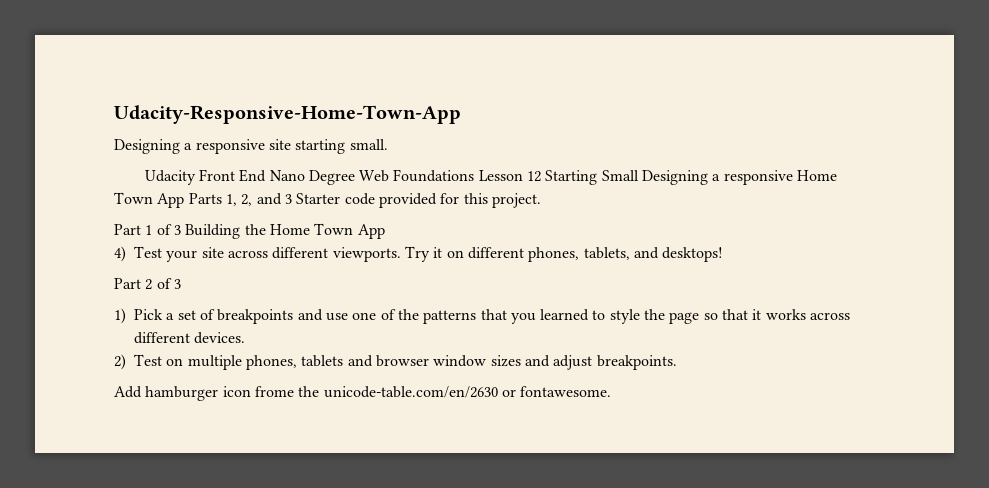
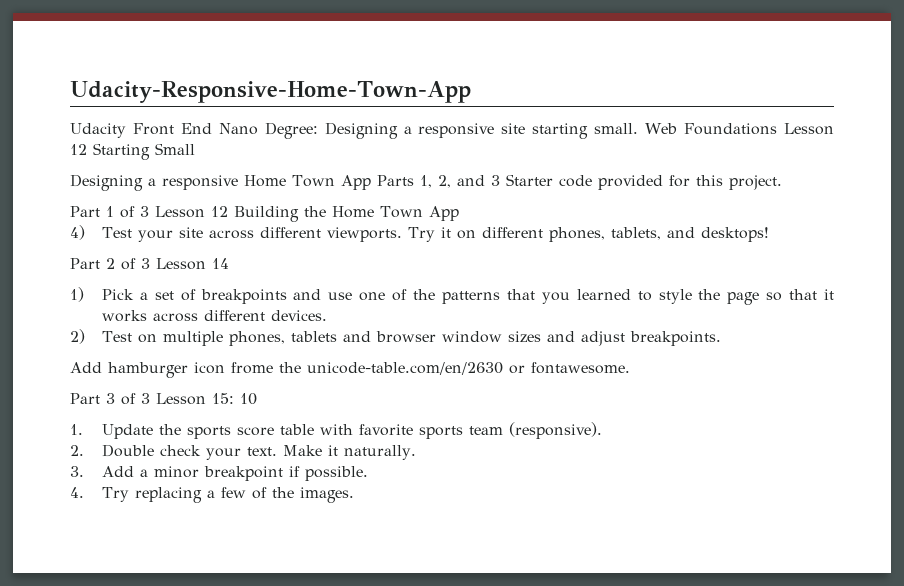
- Designing a responsive site starting small.
- Udacity Front End Nano Degree Web Foundations Lesson 12 Starting Small Designing a responsive Home Town App Parts 1, 2, and 3 Starter code provided for this project.
+ Udacity Front End Nano Degree: Designing a responsive site starting small. Web Foundations Lesson 12 Starting Small
+ Designing a responsive Home Town App Parts 1, 2, and 3 Starter code provided for this project.
- Part 1 of 3 Building the Home Town App
+ Part 1 of 3 Lesson 12 Building the Home Town App
- Part 2 of 3
+ Part 2 of 3 Lesson 14
+ Part 3 of 3 Lesson 15: 10
+ 1. Update the sports score table with favorite sports team (responsive).
+ 2. Double check your text. Make it naturally.
+ 3. Add a minor breakpoint if possible.
+ 4. Try replacing a few of the images.

